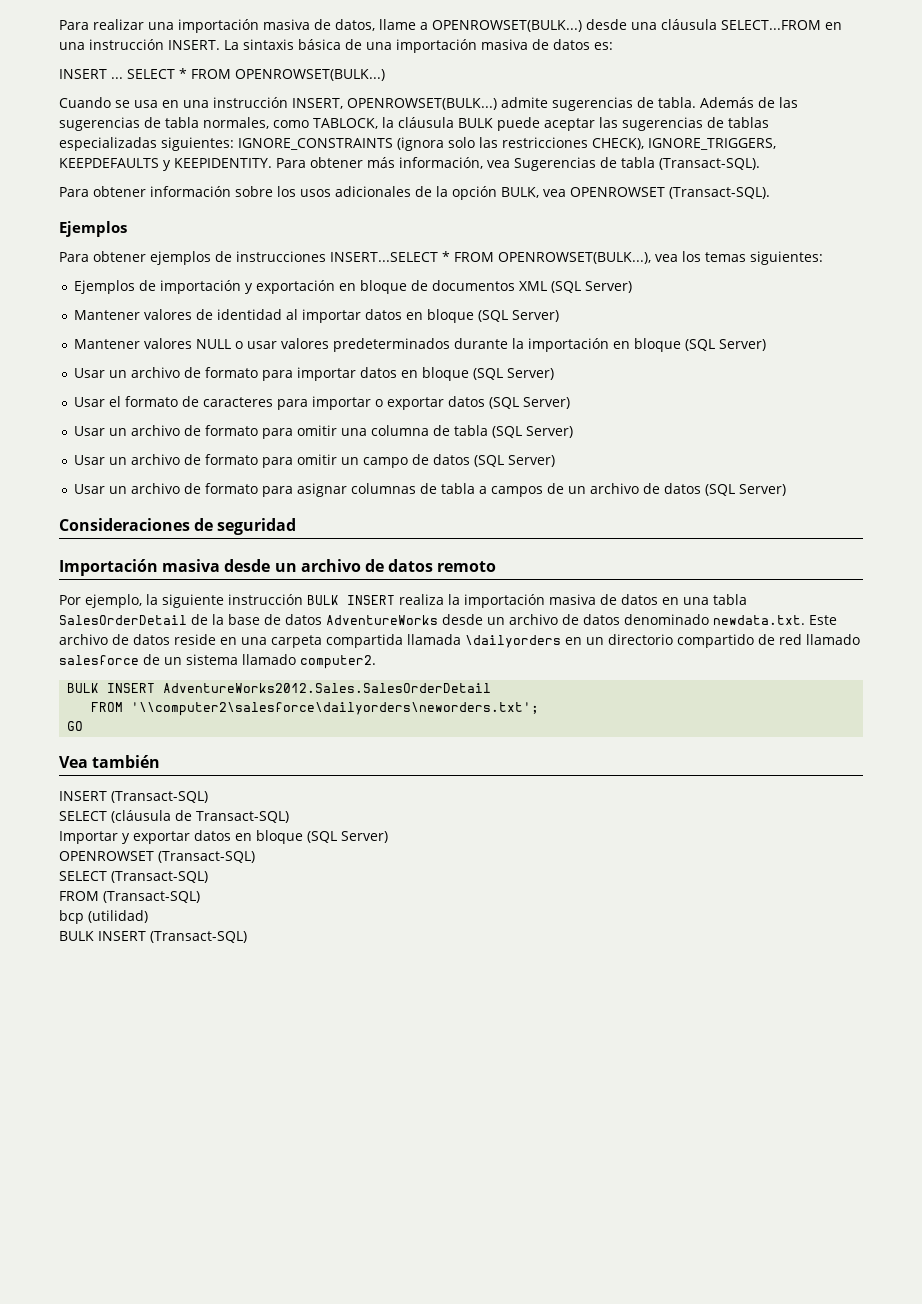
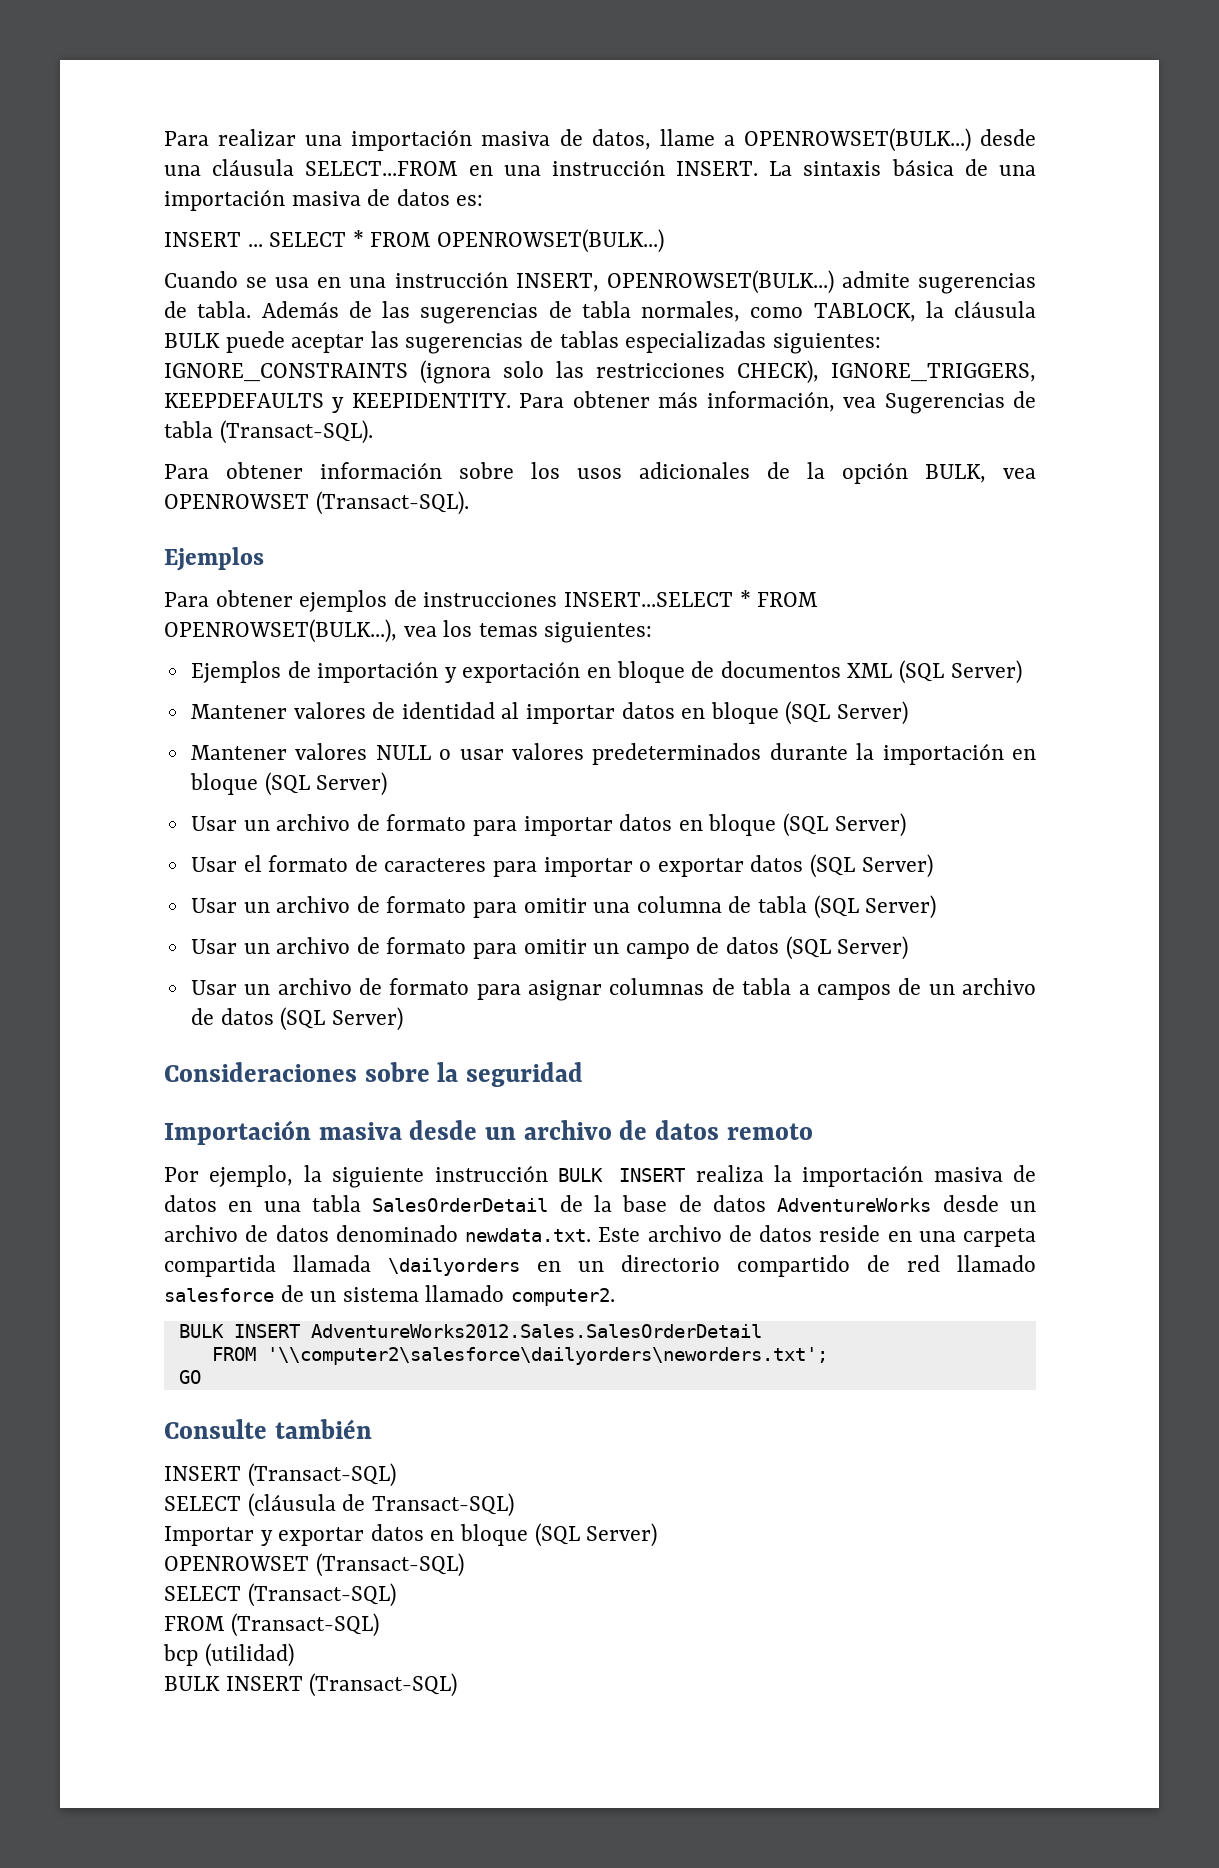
- Consideraciones de seguridad
+ Consideraciones sobre la seguridad
- Vea también
+ Consulte también

